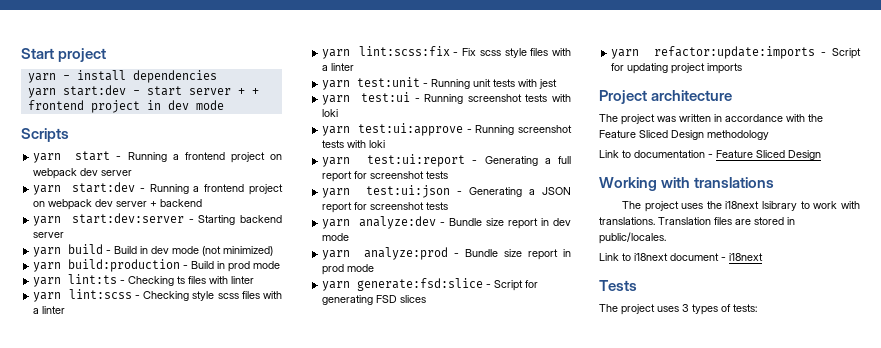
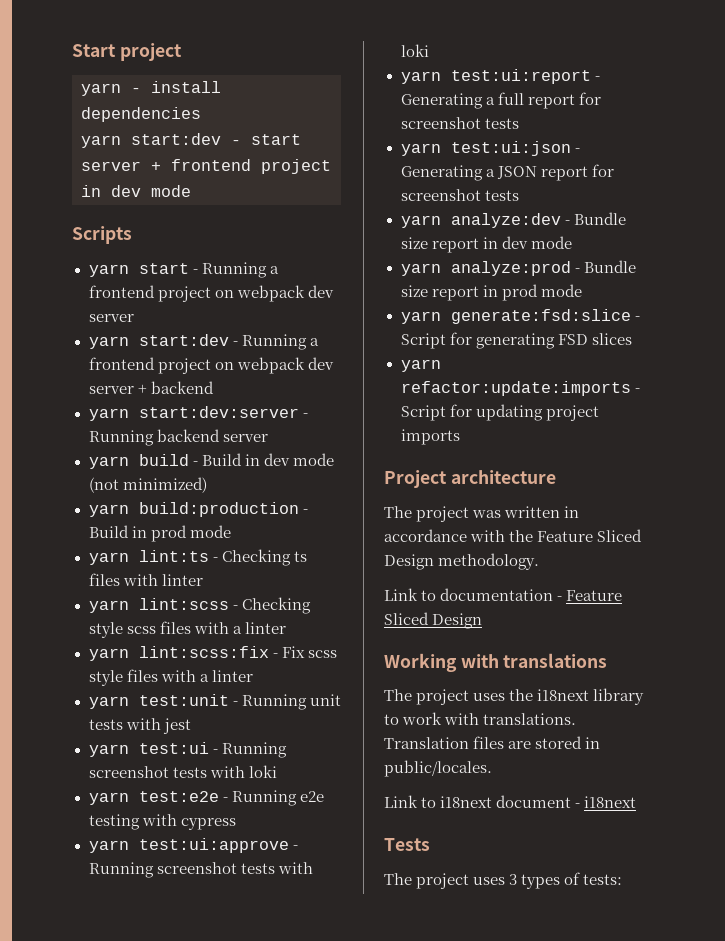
- yarn start:dev - start server + + frontend project in dev mode
+ yarn start:dev - start server + frontend project in dev mode
- yarn start:dev:server - Starting backend server
+ yarn start:dev:server - Running backend server
+ yarn test:e2e - Running e2e testing with cypress
- The project was written in accordance with the Feature Sliced Design methodology
+ The project was written in accordance with the Feature Sliced Design methodology.
- The project uses the i18next lsibrary to work with translations.
+ The project uses the i18next library to work with translations.

